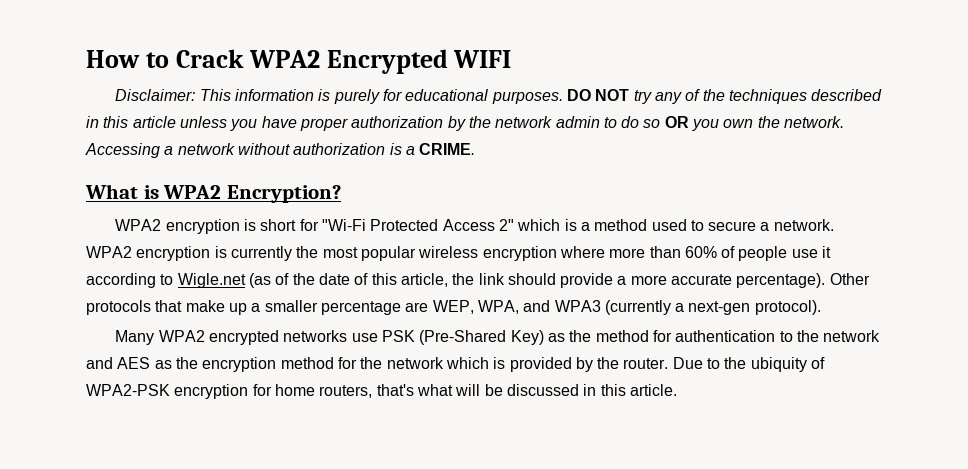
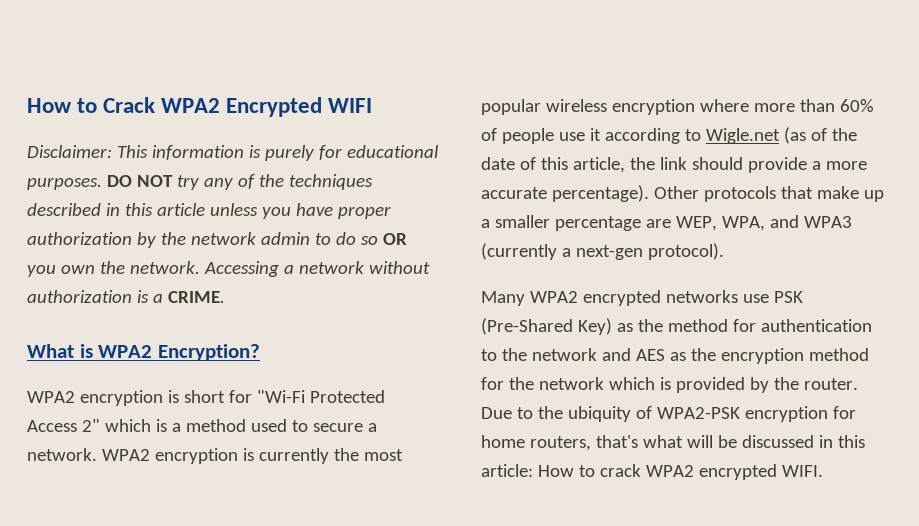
- Due to the ubiquity of WPA2-PSK encryption for home routers, that's what will be discussed in this article.
+ Due to the ubiquity of WPA2-PSK encryption for home routers, that's what will be discussed in this article: How to crack WPA2 encrypted WIFI.

